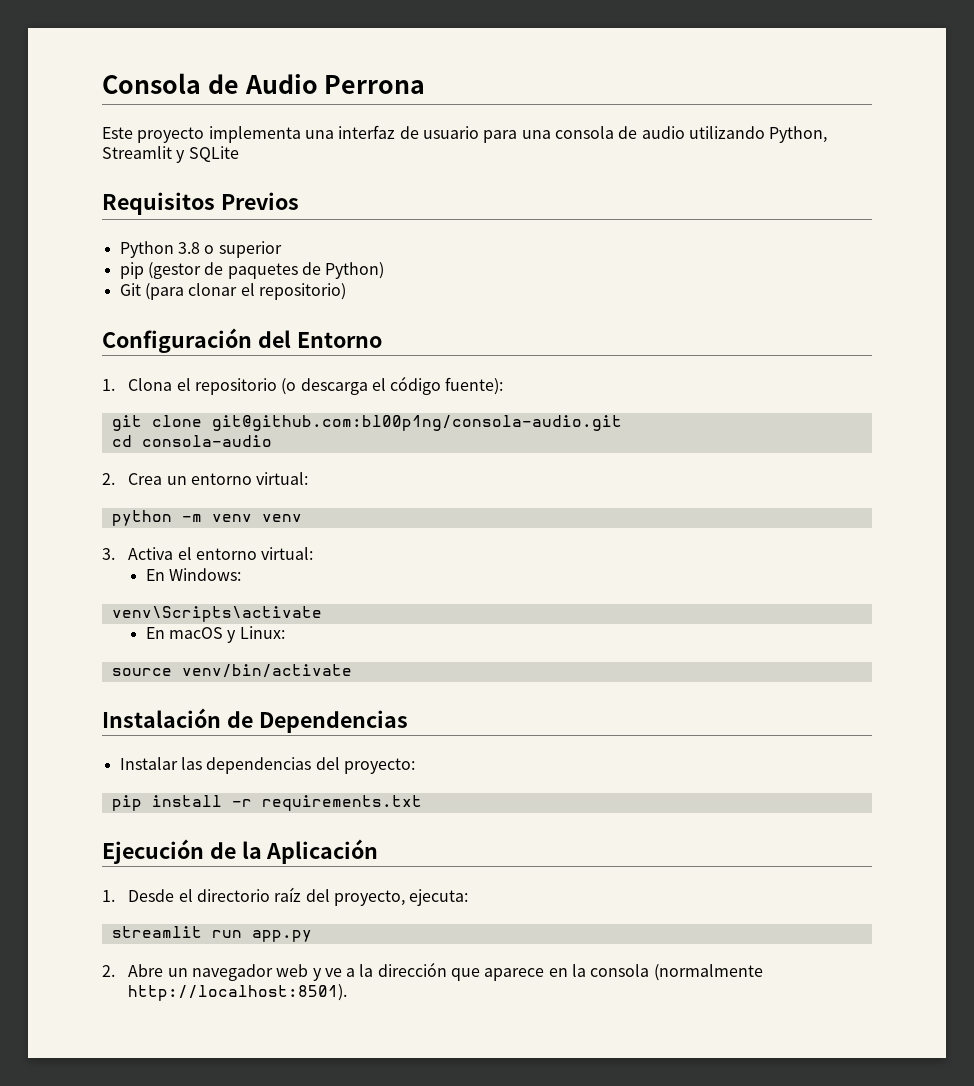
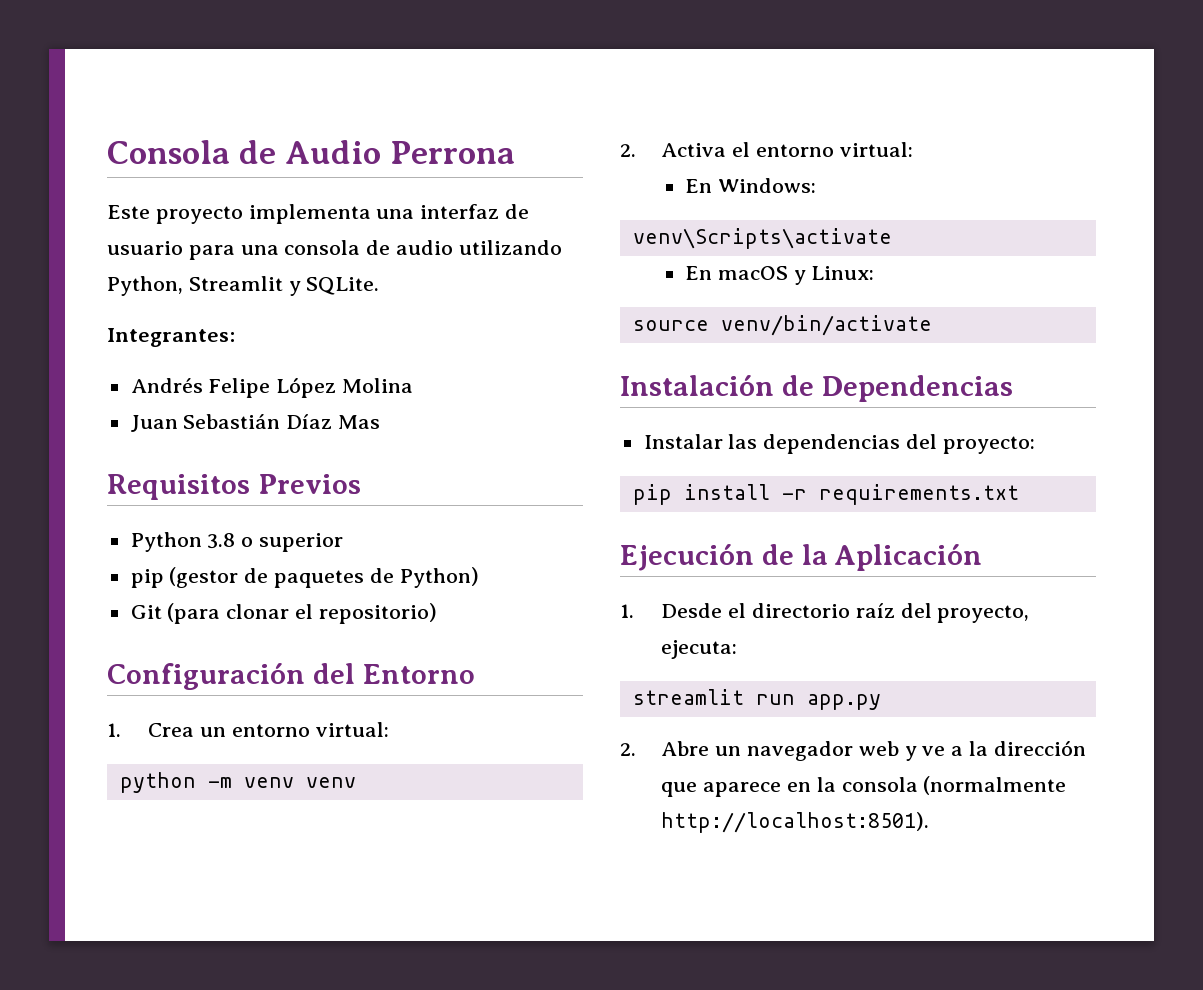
- Este proyecto implementa una interfaz de usuario para una consola de audio utilizando Python, Streamlit y SQLite
+ Este proyecto implementa una interfaz de usuario para una consola de audio utilizando Python, Streamlit y SQLite.
+ Integrantes:
+ Andrés Felipe López Molina
+ Juan Sebastián Díaz Mas
- 1. Clona el repositorio (o descarga el código fuente):
- git clone git@github.com:bl00p1ng/consola-audio.git
- cd consola-audio
- 2. Crea un entorno virtual:
+ 1. Crea un entorno virtual:
- 3. Activa el entorno virtual:
+ 2. Activa el entorno virtual:

